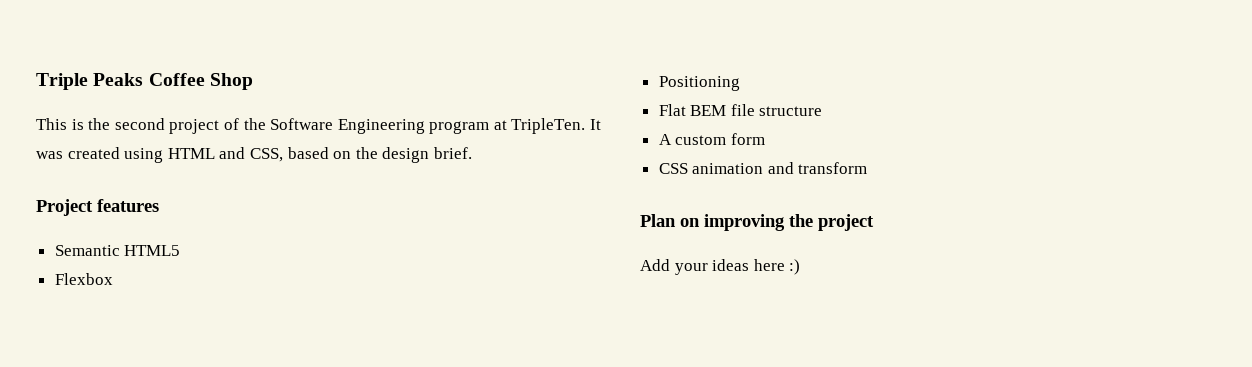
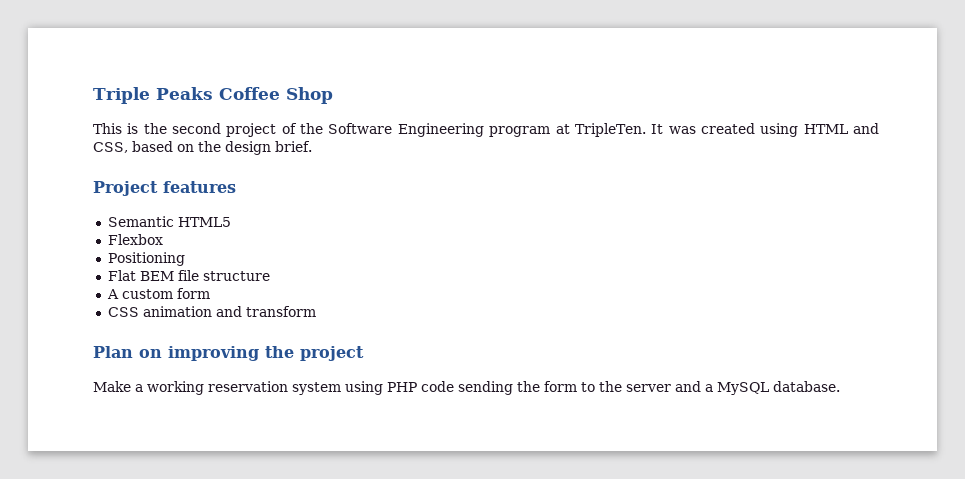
- Add your ideas here :)
+ Make a working reservation system using PHP code sending the form to the server and a MySQL database.

